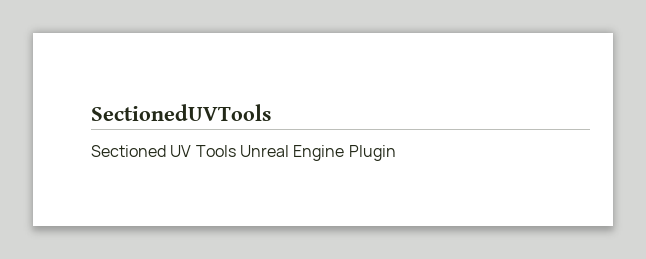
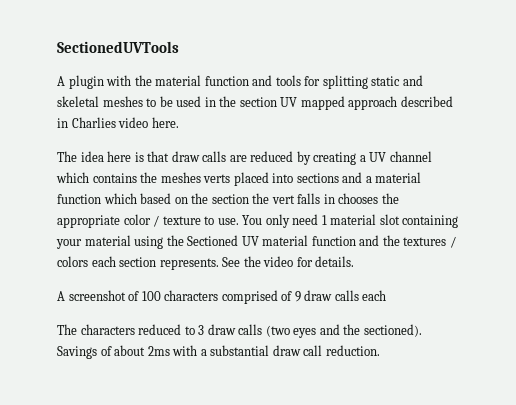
- Sectioned UV Tools Unreal Engine Plugin
+ A plugin with the material function and tools for splitting static and skeletal meshes to be used in the section UV mapped approach described in Charlies video here.
+ The idea here is that draw calls are reduced by creating a UV channel which contains the meshes verts placed into sections and a material function which based on the section the vert falls in chooses the appropriate color / texture to use. You only need 1 material slot containing your material using the Sectioned UV material function and the textures / colors each section represents. See the video for details.
+ A screenshot of 100 characters comprised of 9 draw calls each
+ The characters reduced to 3 draw calls (two eyes and the sectioned). Savings of about 2ms with a substantial draw call reduction.

